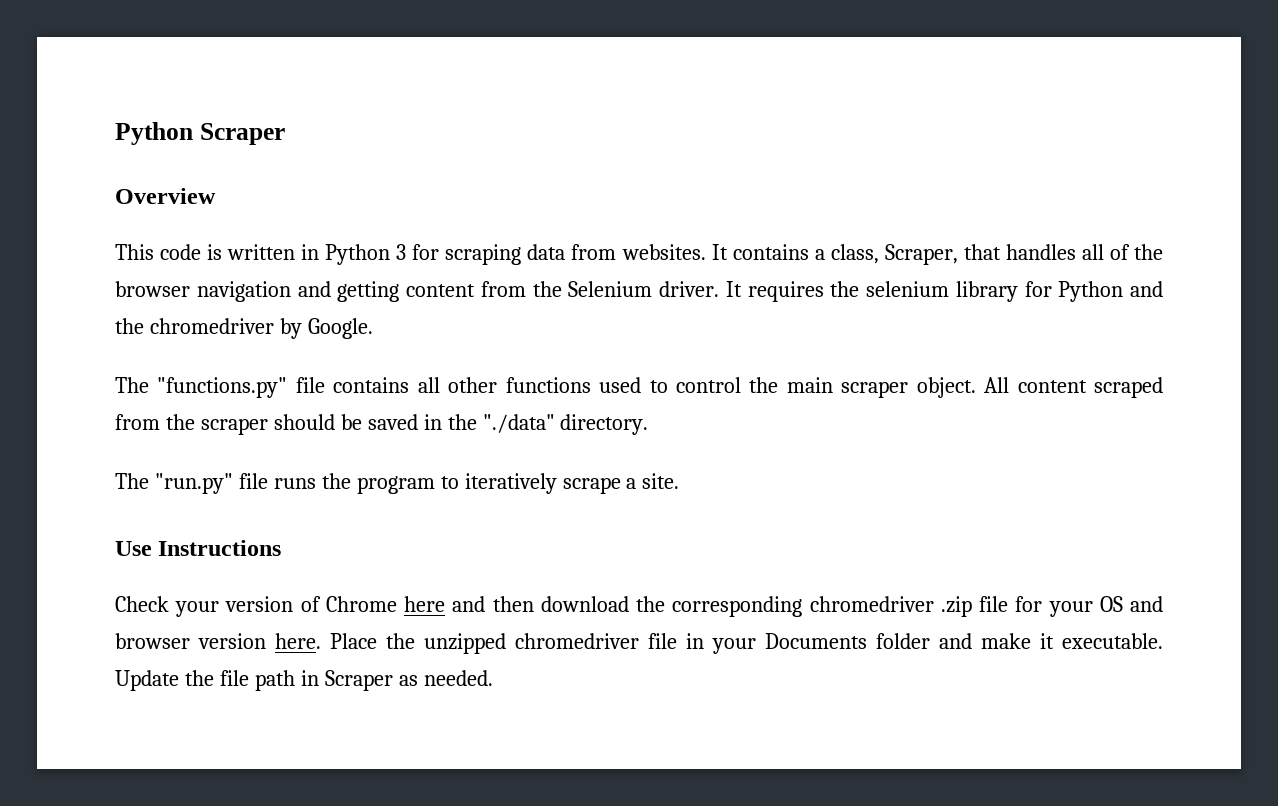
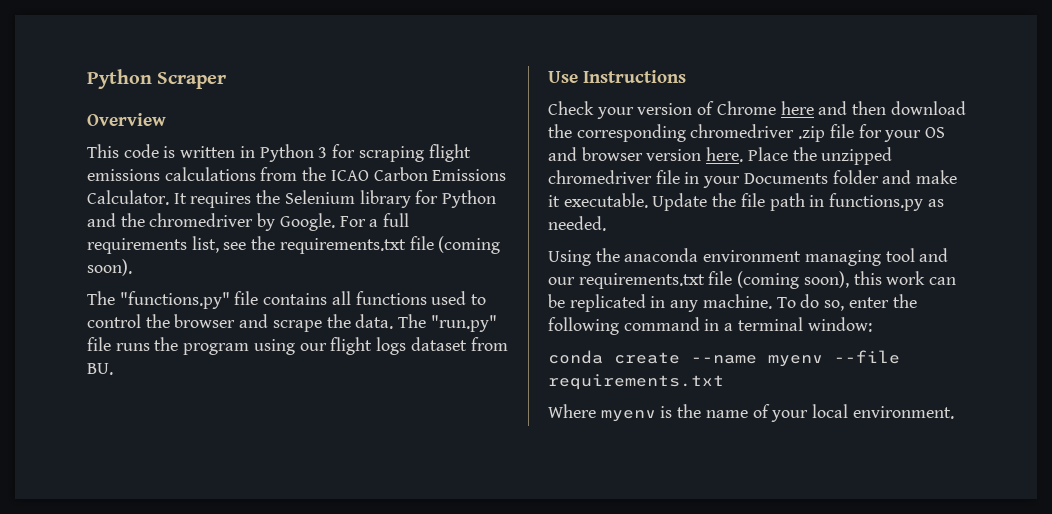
- This code is written in Python 3 for scraping data from websites. It contains a class, Scraper, that handles all of the browser navigation and getting content from the Selenium driver.
+ This code is written in Python 3 for scraping flight emissions calculations from the ICAO Carbon Emissions Calculator.
- It requires the selenium library for Python and the chromedriver by Google.
+ It requires the Selenium library for Python and the chromedriver by Google. For a full requirements list, see the requirements.txt file (coming soon).
- The "functions.py" file contains all other functions used to control the main scraper object. All content scraped from the scraper should be saved in the "./data" directory.
- The "run.py" file runs the program to iteratively scrape a site.
+ The "functions.py" file contains all functions used to control the browser and scrape the data. The "run.py" file runs the program using our flight logs dataset from BU.
- Update the file path in Scraper as needed.
+ Update the file path in functions.py as needed.
+ Using the anaconda environment managing tool and our requirements.txt file (coming soon), this work can be replicated in any machine. To do so, enter the following command in a terminal window:
+ conda create --name myenv --file requirements.txt
+ Where myenv is the name of your local environment.

